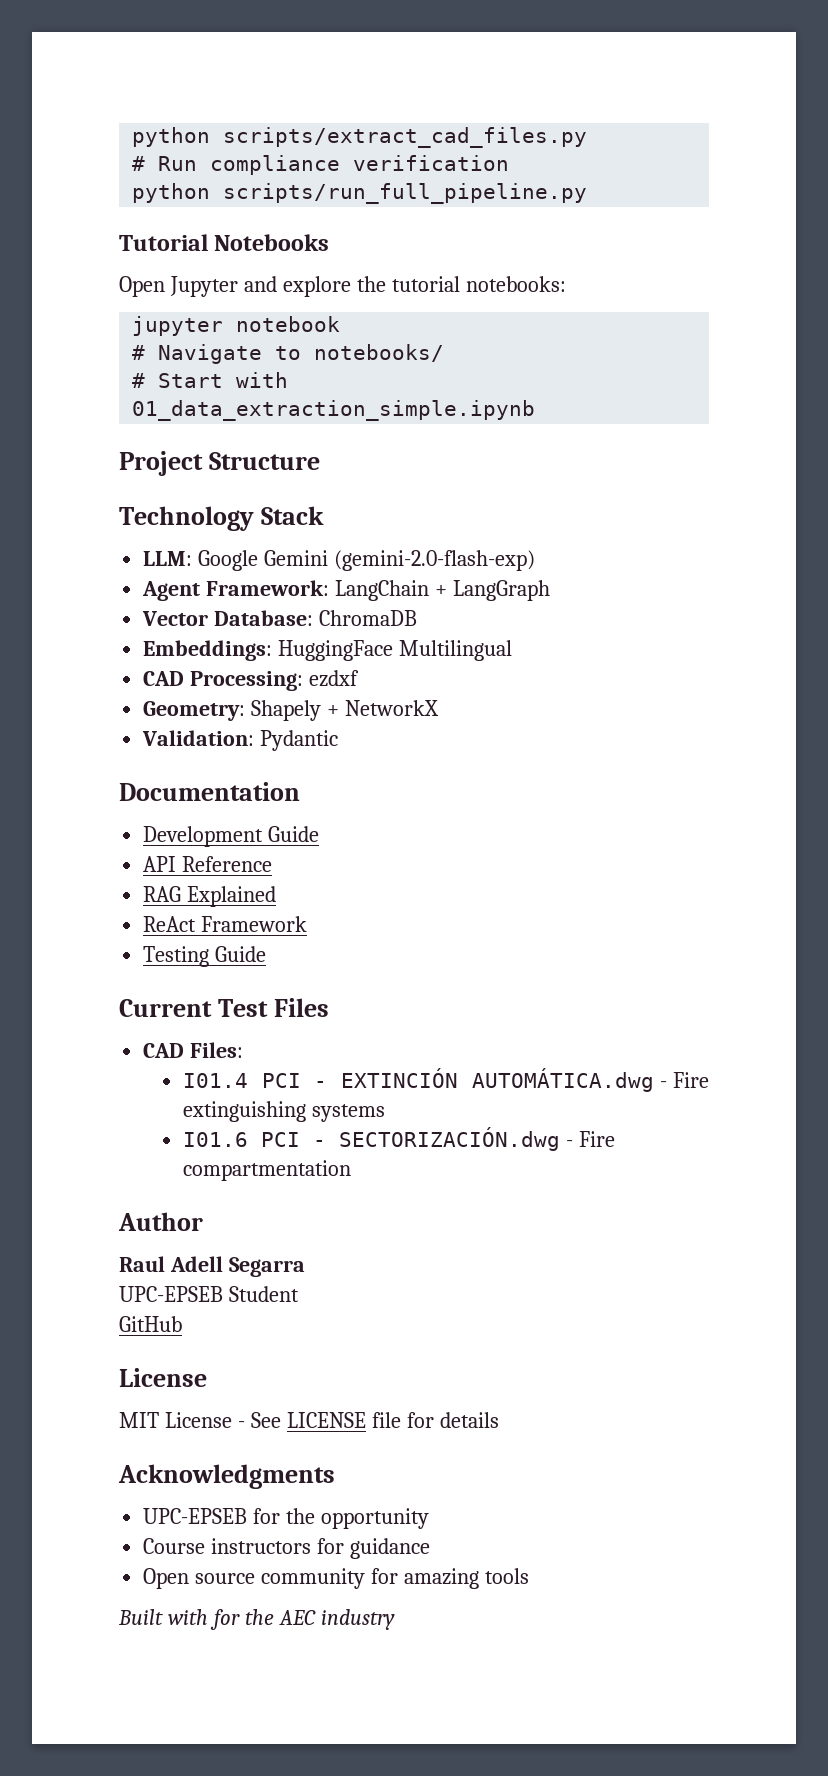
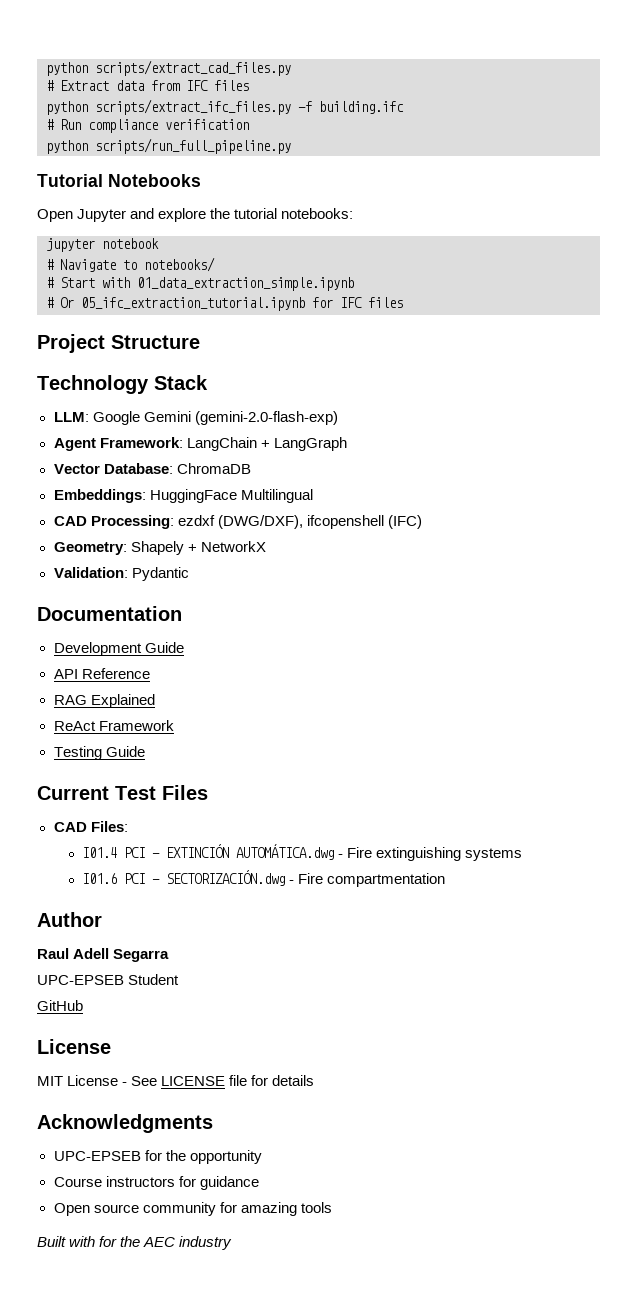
+ # Extract data from IFC files
+ python scripts/extract_ifc_files.py -f building.ifc
+ # Or 05_ifc_extraction_tutorial.ipynb for IFC files
- CAD Processing: ezdxf
+ CAD Processing: ezdxf (DWG/DXF), ifcopenshell (IFC)

